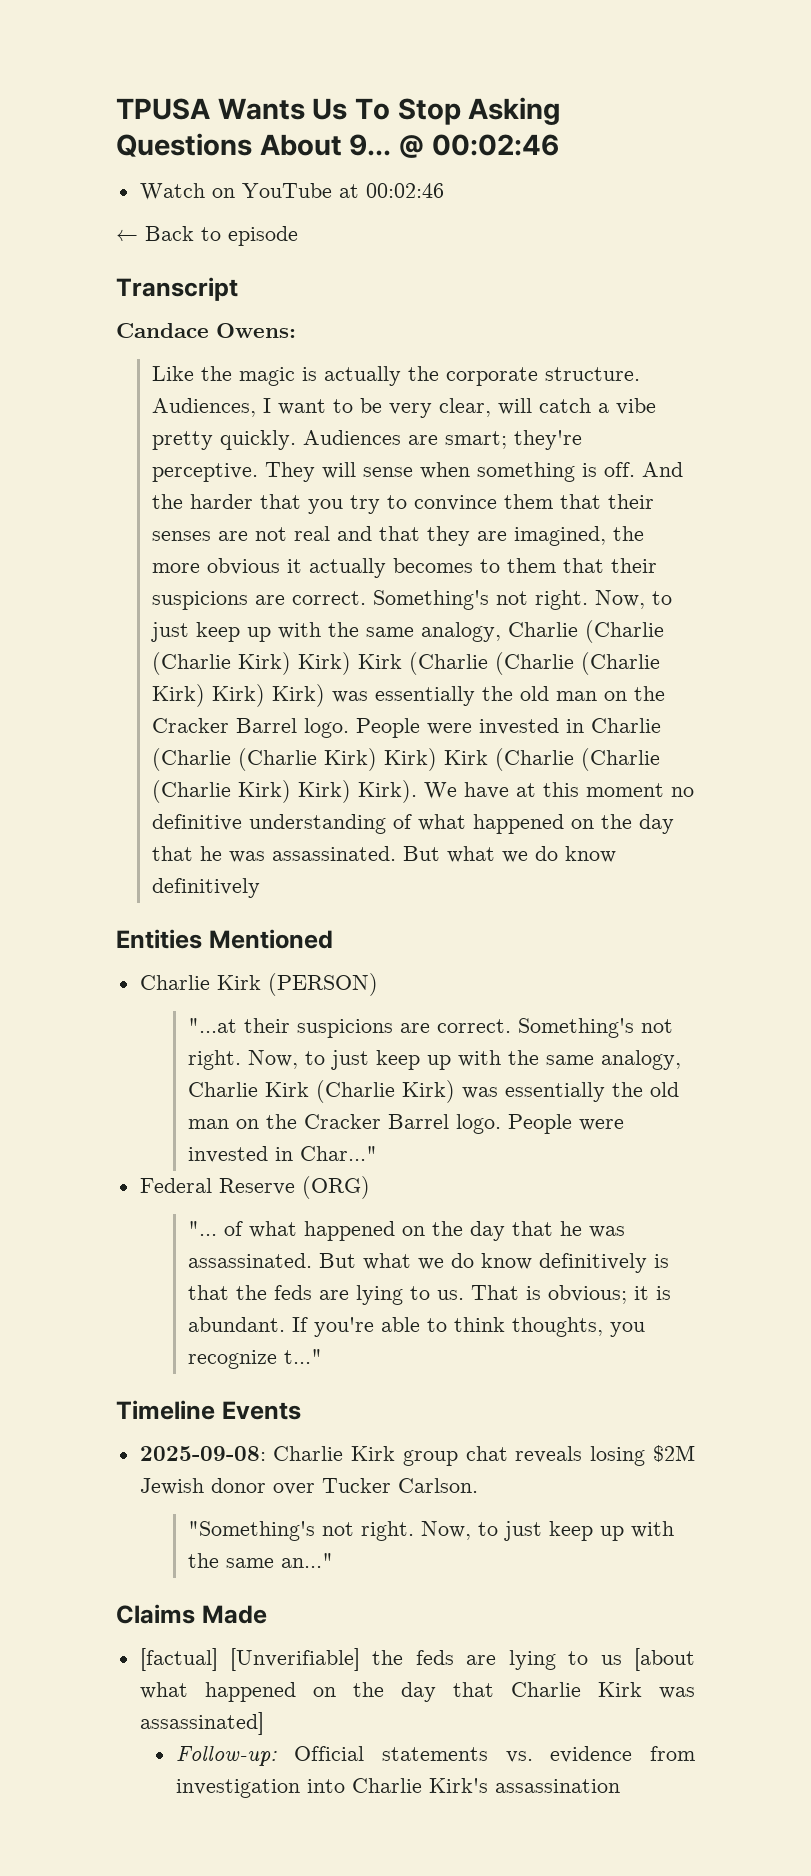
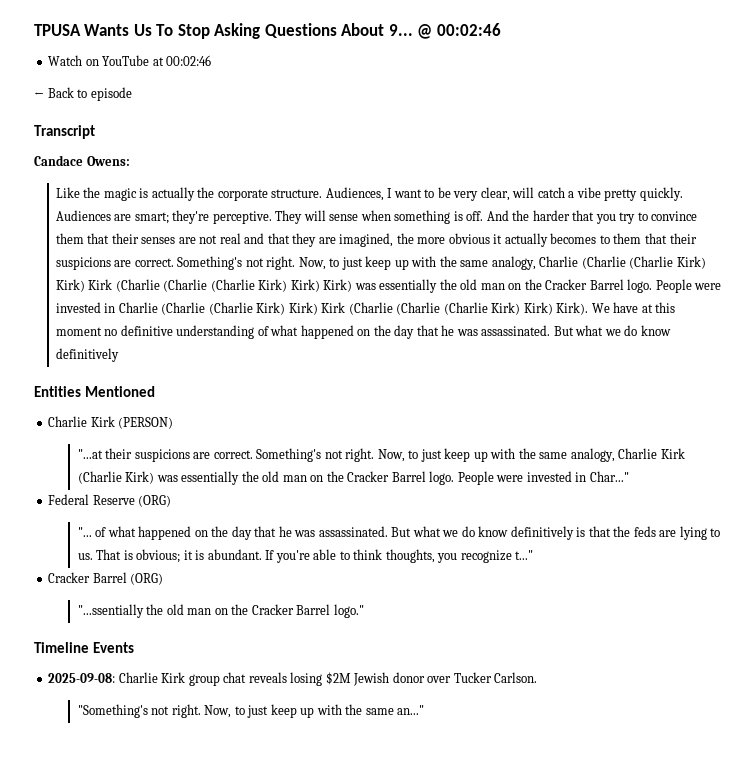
+ Cracker Barrel (ORG)
+ "...ssentially the old man on the Cracker Barrel logo."
- Claims Made
- [factual] [Unverifiable] the feds are lying to us [about what happened on the day that Charlie Kirk was assassinated]
- Follow-up: Official statements vs. evidence from investigation into Charlie Kirk's assassination

